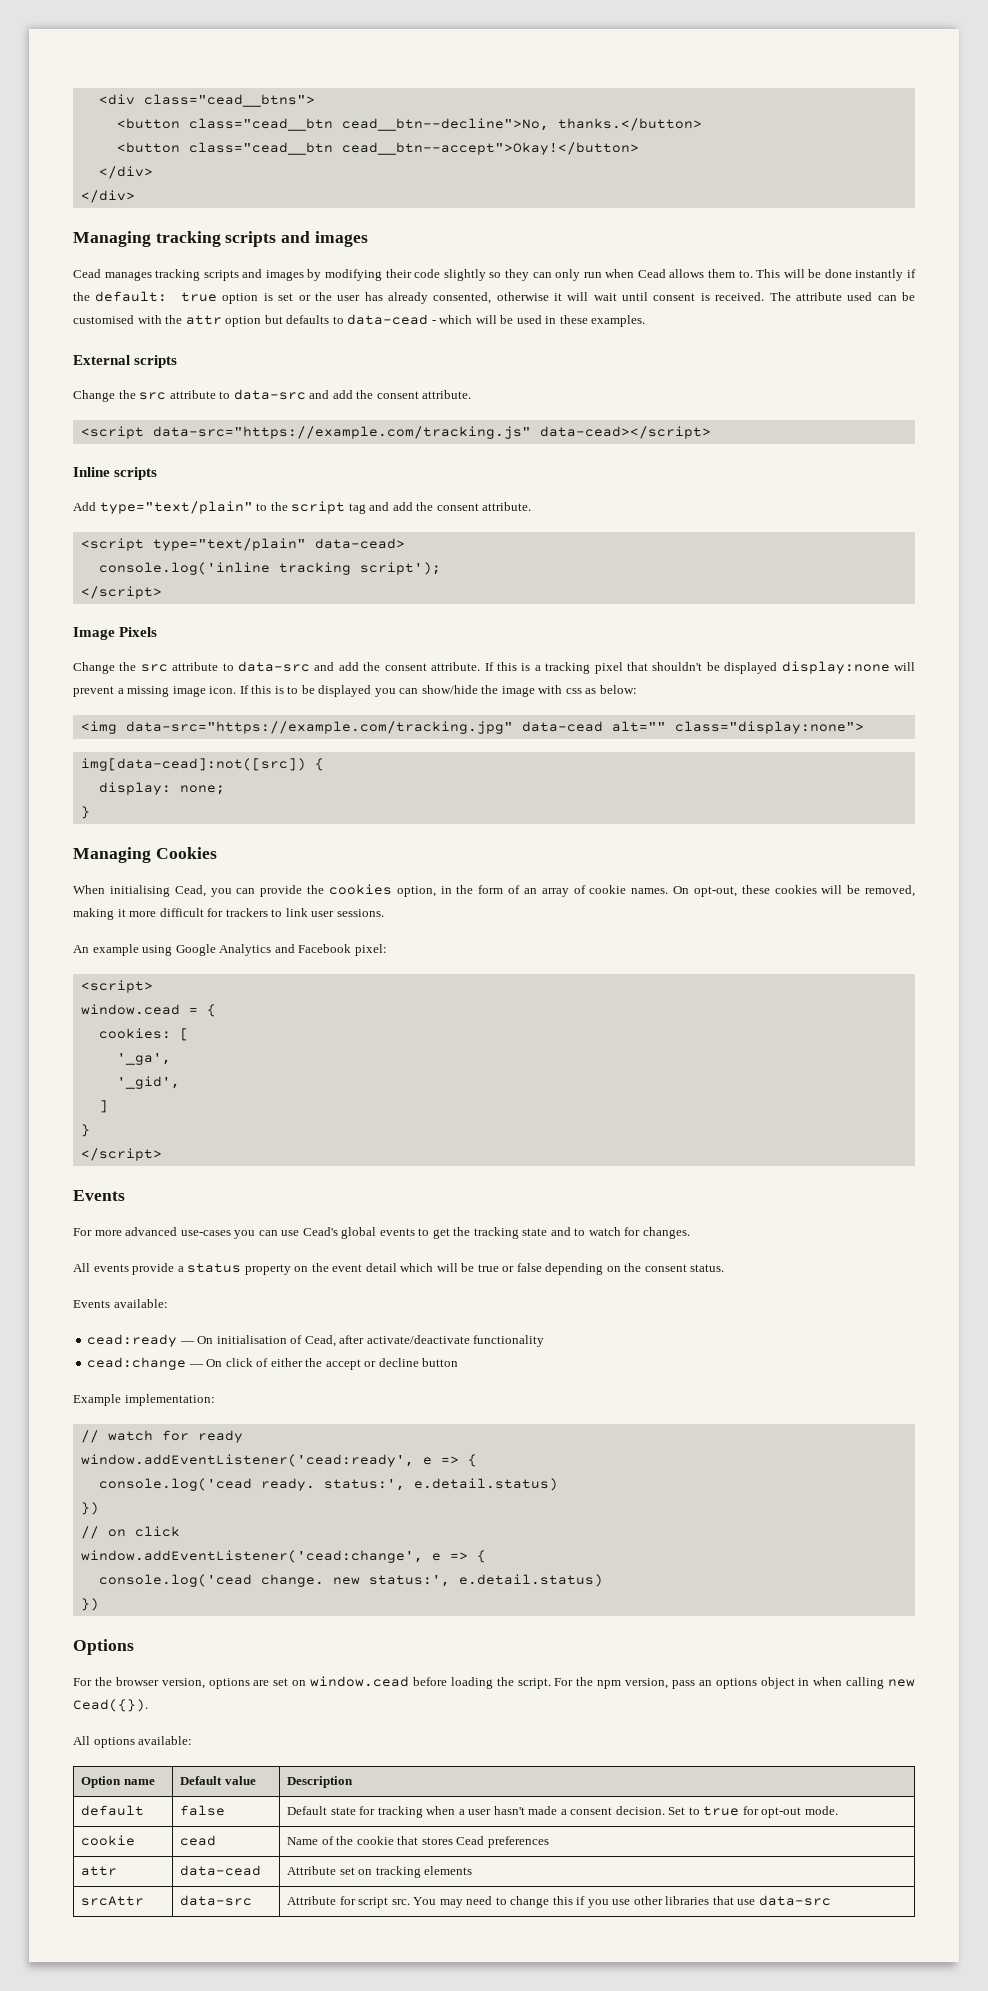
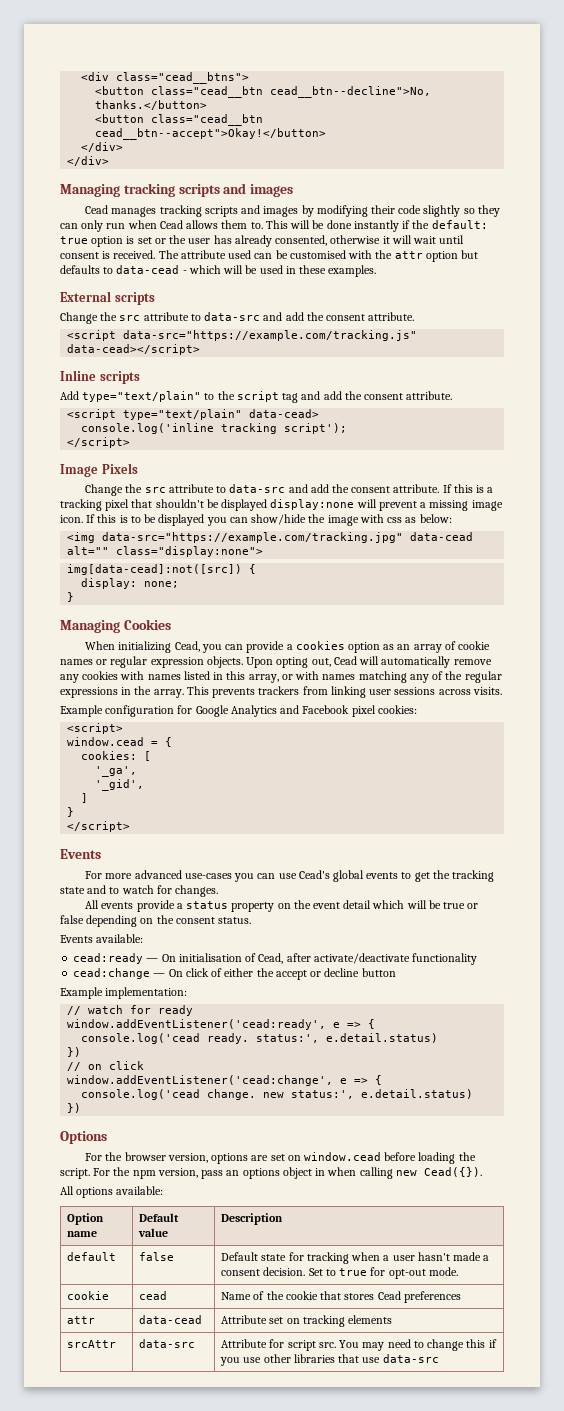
- When initialising Cead, you can provide the cookies option, in the form of an array of cookie names. On opt-out, these cookies will be removed, making it more difficult for trackers to link user sessions.
- An example using Google Analytics and Facebook pixel:
+ When initializing Cead, you can provide a cookies option as an array of cookie names or regular expression objects. Upon opting out, Cead will automatically remove any cookies with names listed in this array, or with names matching any of the regular expressions in the array. This prevents trackers from linking user sessions across visits.
+ Example configuration for Google Analytics and Facebook pixel cookies:

